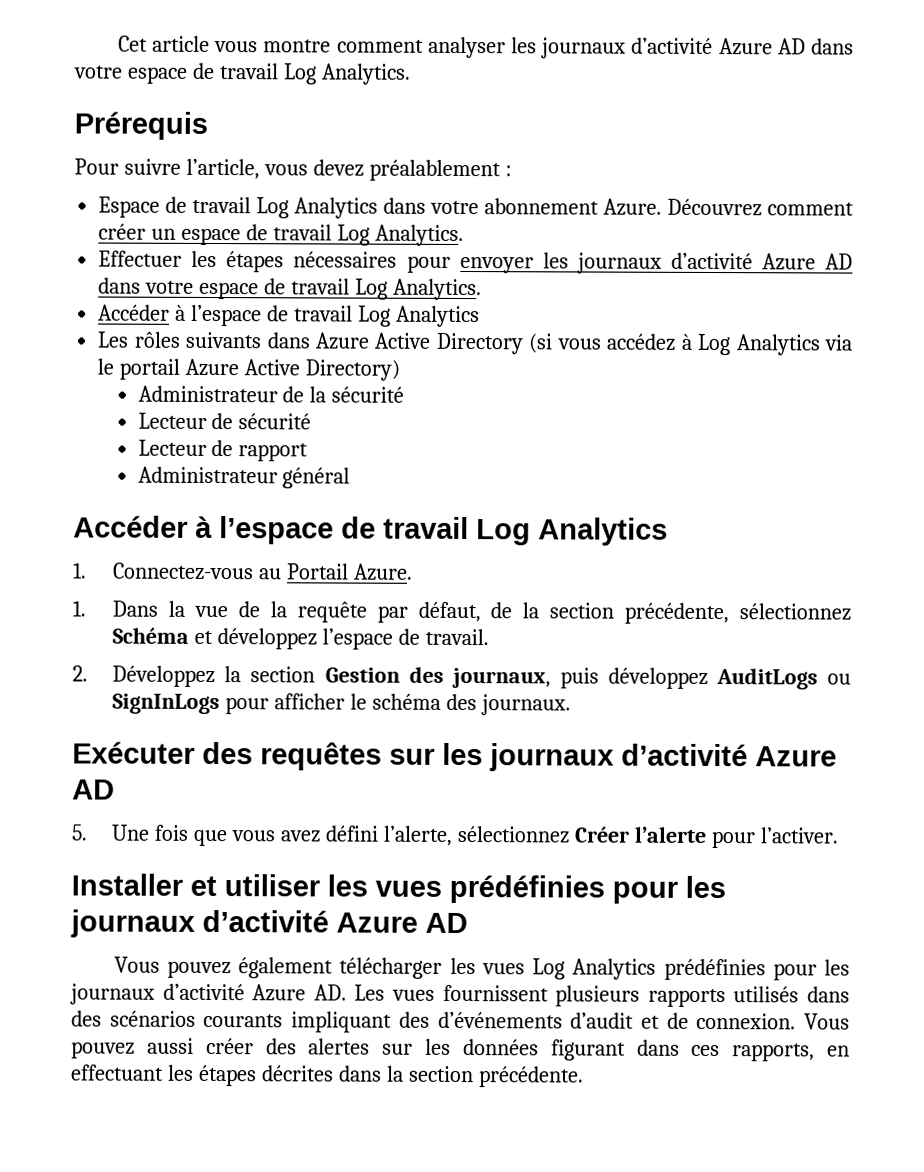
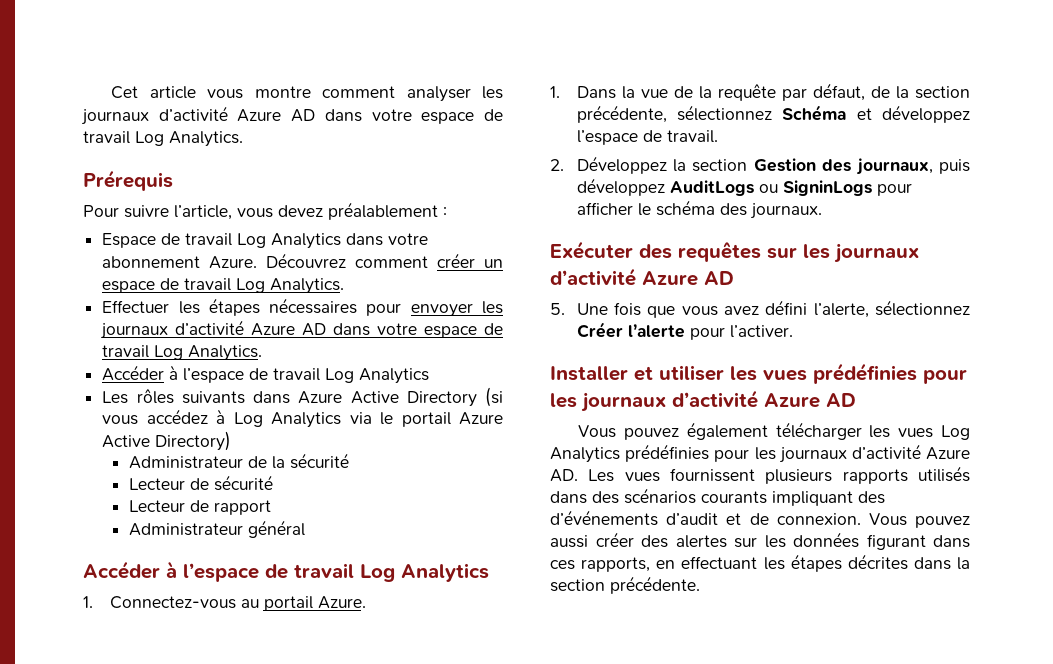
- 1. Connectez-vous au Portail Azure.
+ 1. Connectez-vous au portail Azure.
- 2. Développez la section Gestion des journaux, puis développez AuditLogs ou SignInLogs pour afficher le schéma des journaux.
+ 2. Développez la section Gestion des journaux, puis développez AuditLogs ou SigninLogs pour afficher le schéma des journaux.

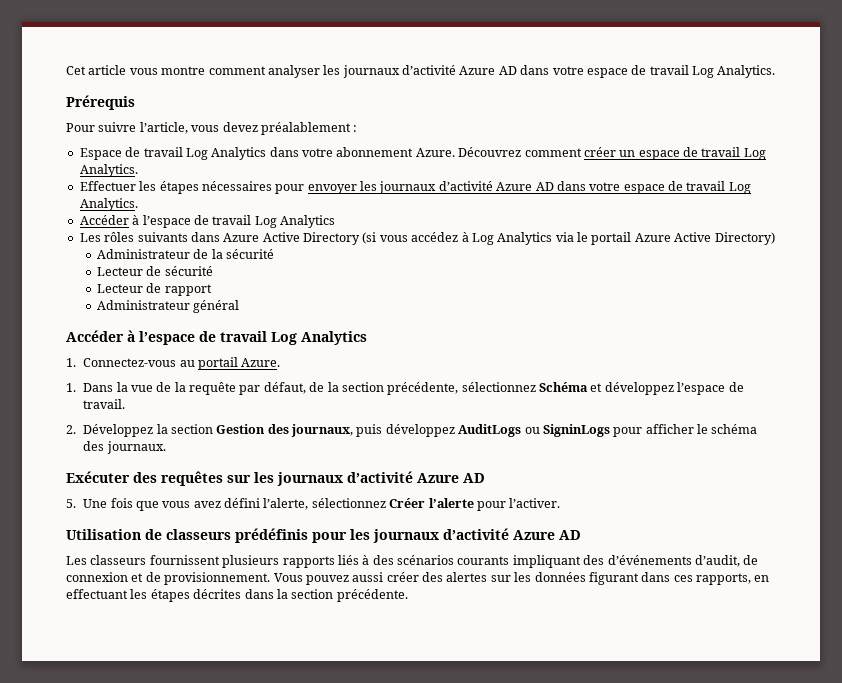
- Installer et utiliser les vues prédéfinies pour les journaux d’activité Azure AD
+ Utilisation de classeurs prédéfinis pour les journaux d’activité Azure AD
- Vous pouvez également télécharger les vues Log Analytics prédéfinies pour les journaux d’activité Azure AD. Les vues fournissent plusieurs rapports utilisés dans des scénarios courants impliquant des d’événements d’audit et de connexion.
+ Les classeurs fournissent plusieurs rapports liés à des scénarios courants impliquant des d’événements d’audit, de connexion et de provisionnement.

